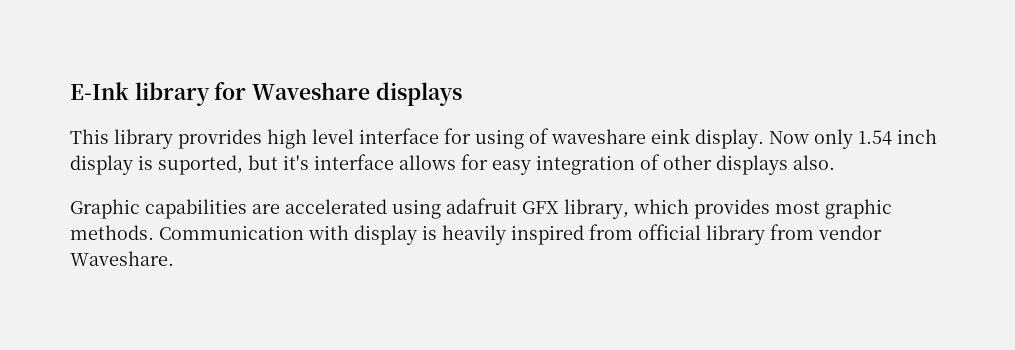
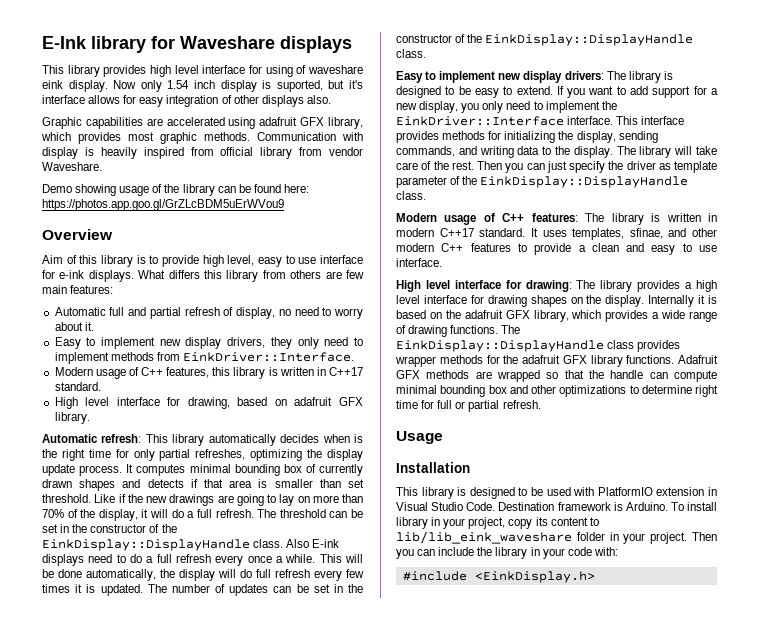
- This library provrides high level interface for using of waveshare eink display.
+ This library provides high level interface for using of waveshare eink display.
+ Demo showing usage of the library can be found here: https://photos.app.goo.gl/GrZLcBDM5uErWVou9
+ Overview
+ Aim of this library is to provide high level, easy to use interface for e-ink displays. What differs this library from others are few main features:
+ Automatic full and partial refresh of display, no need to worry about it.
+ Easy to implement new display drivers, they only need to implement methods from EinkDriver::Interface.
+ Modern usage of C++ features, this library is written in C++17 standard.
+ High level interface for drawing, based on adafruit GFX library.
+ Automatic refresh: This library automatically decides when is the right time for only partial refreshes, optimizing the display update process. It computes minimal bounding box of currently drawn shapes and detects if that area is smaller than set threshold. Like if the new drawings are going to lay on more than 70% of the display, it will do a full refresh. The threshold can be set in the constructor of the EinkDisplay::DisplayHandle class. Also E-ink displays need to do a full refresh every once a while. This will be done automatically, the display will do full refresh every few times it is updated. The number of updates can be set in the constructor of the EinkDisplay::DisplayHandle class.
+ Easy to implement new display drivers: The library is designed to be easy to extend. If you want to add support for a new display, you only need to implement the EinkDriver::Interface interface. This interface provides methods for initializing the display, sending commands, and writing data to the display. The library will take care of the rest. Then you can just specify the driver as template parameter of the EinkDisplay::DisplayHandle class.
+ Modern usage of C++ features: The library is written in modern C++17 standard. It uses templates, sfinae, and other modern C++ features to provide a clean and easy to use interface.
+ High level interface for drawing: The library provides a high level interface for drawing shapes on the display. Internally it is based on the adafruit GFX library, which provides a wide range of drawing functions. The EinkDisplay::DisplayHandle class provides wrapper methods for the adafruit GFX library functions. Adafruit GFX methods are wrapped so that the handle can compute minimal bounding box and other optimizations to determine right time for full or partial refresh.
+ Usage
+ Installation
+ This library is designed to be used with PlatformIO extension in Visual Studio Code. Destination framework is Arduino. To install library in your project, copy its content to lib/lib_eink_waveshare folder in your project. Then you can include the library in your code with:
+ #include <EinkDisplay.h>

